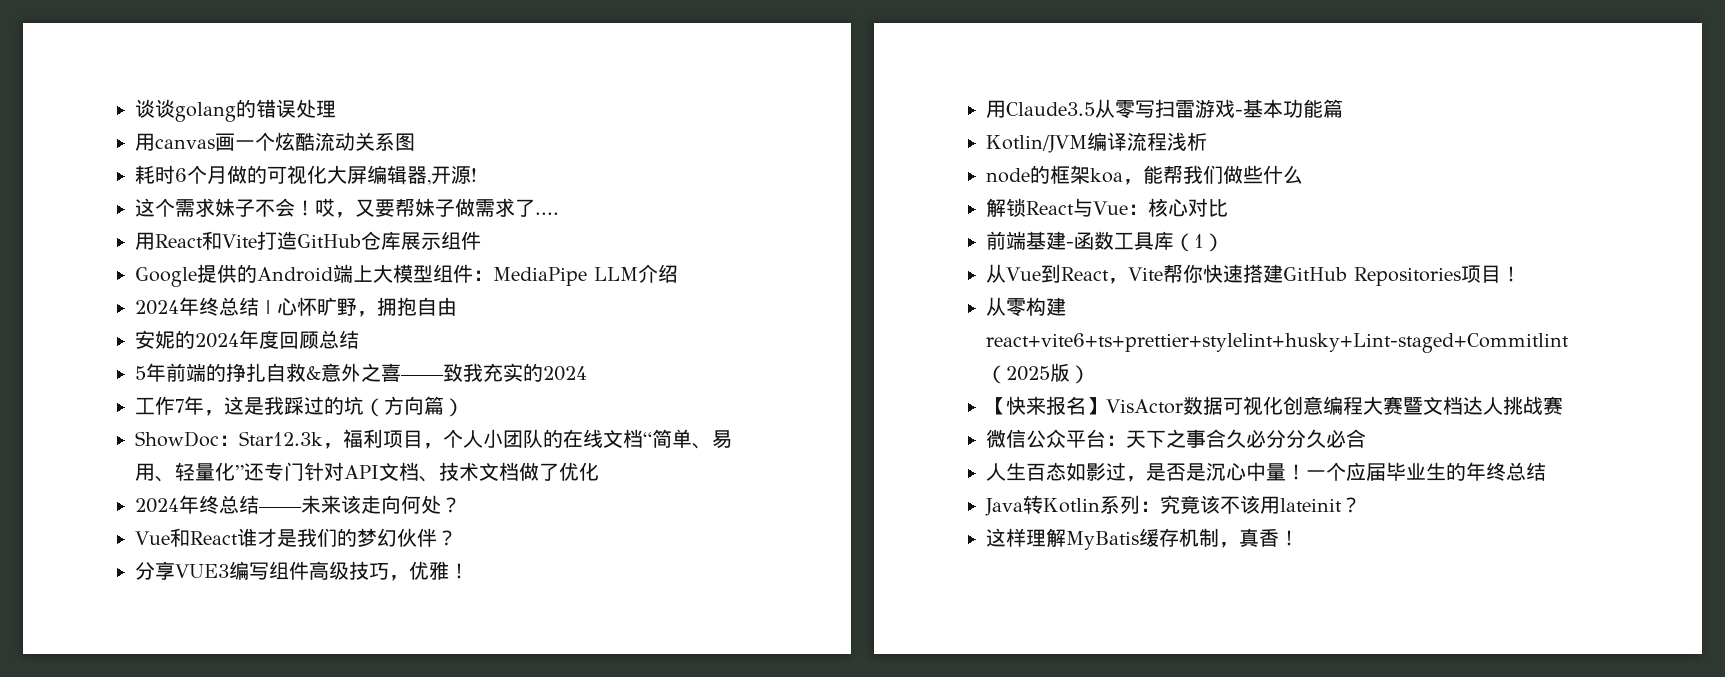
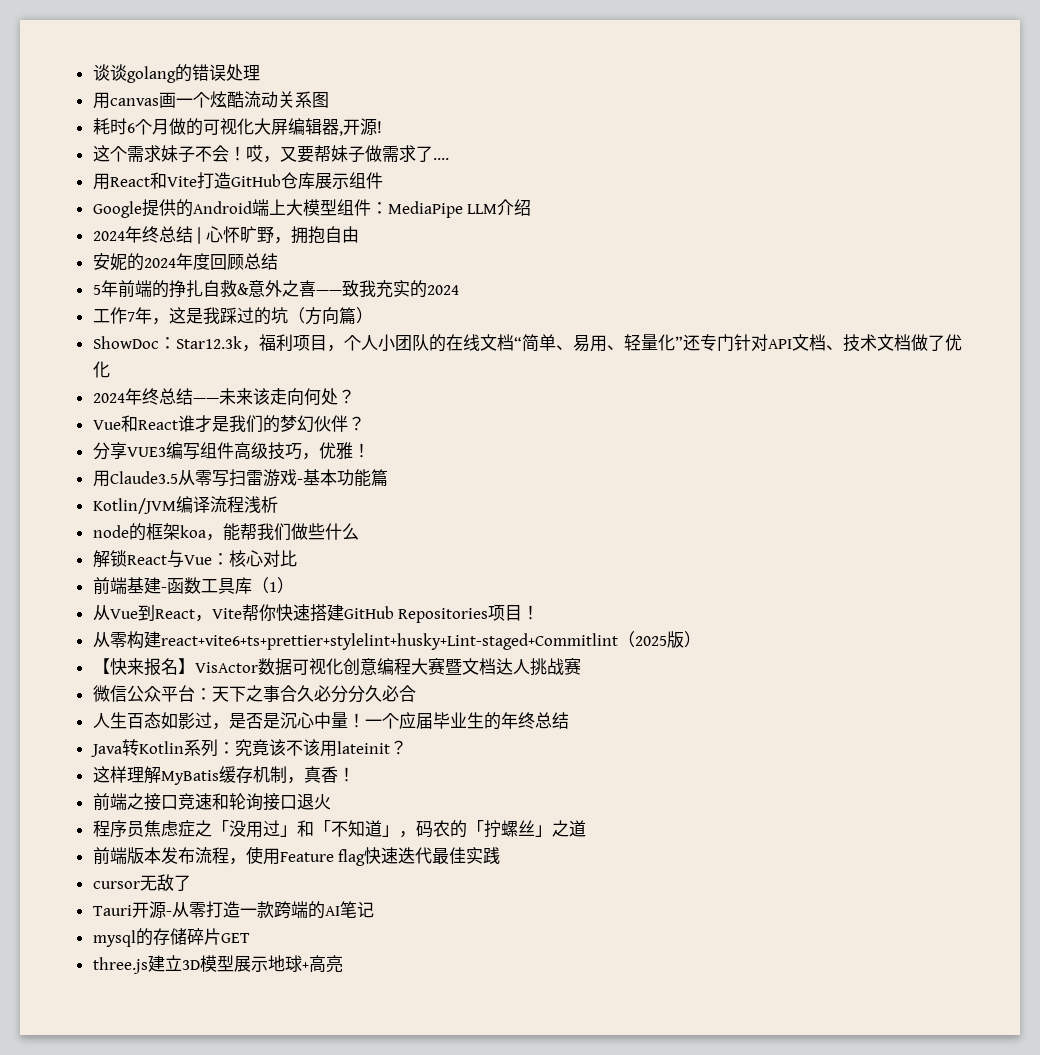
+ 前端之接口竞速和轮询接口退火
+ 程序员焦虑症之「没用过」和「不知道」，码农的「拧螺丝」之道
+ 前端版本发布流程，使用Feature flag快速迭代最佳实践
+ cursor无敌了
+ Tauri开源-从零打造一款跨端的AI笔记
+ mysql的存储碎片GET
+ three.js建立3D模型展示地球+高亮

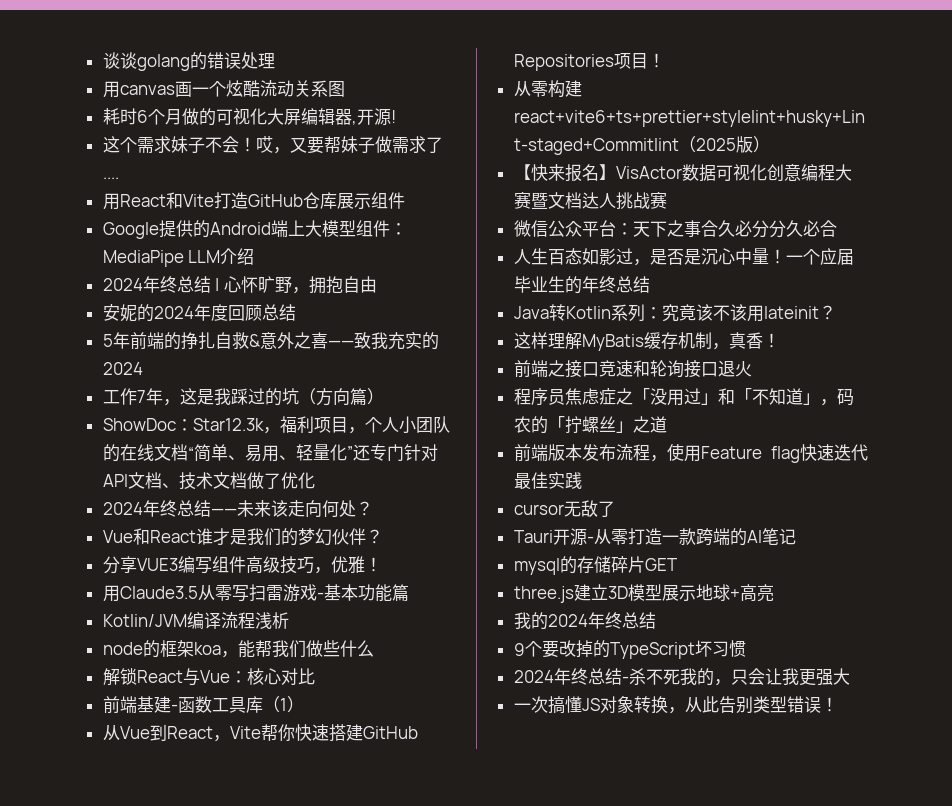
+ 我的2024年终总结
+ 9个要改掉的TypeScript坏习惯
+ 2024年终总结-杀不死我的，只会让我更强大
+ 一次搞懂JS对象转换，从此告别类型错误！

